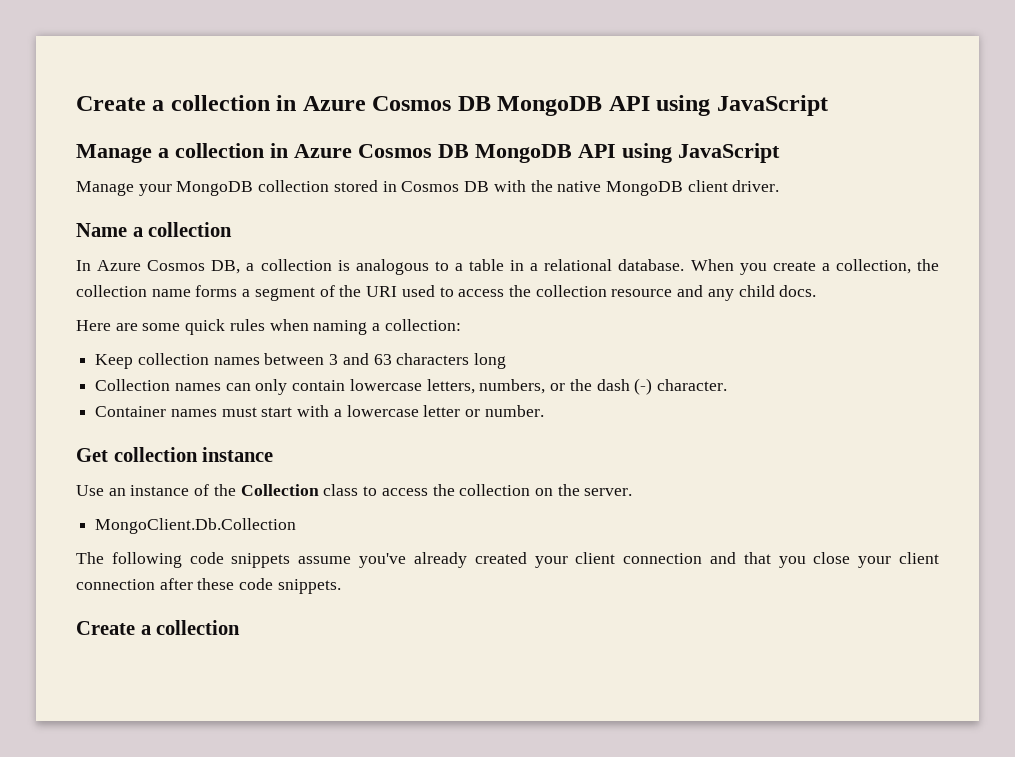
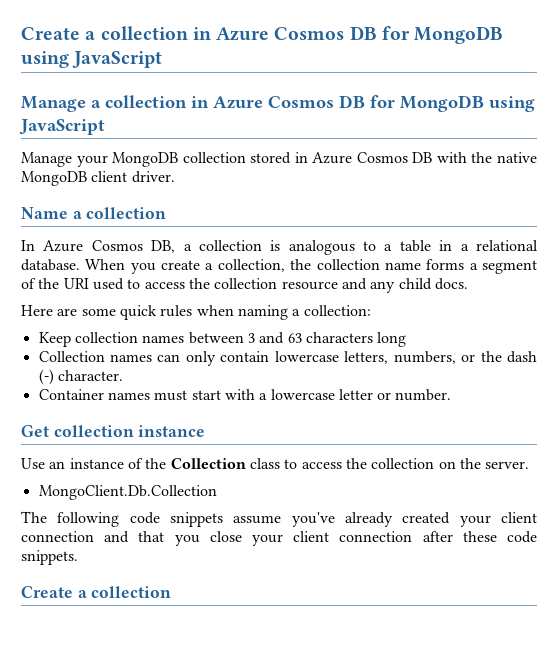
- Create a collection in Azure Cosmos DB MongoDB API using JavaScript
+ Create a collection in Azure Cosmos DB for MongoDB using JavaScript
- Manage a collection in Azure Cosmos DB MongoDB API using JavaScript
+ Manage a collection in Azure Cosmos DB for MongoDB using JavaScript
- Manage your MongoDB collection stored in Cosmos DB with the native MongoDB client driver.
+ Manage your MongoDB collection stored in Azure Cosmos DB with the native MongoDB client driver.

